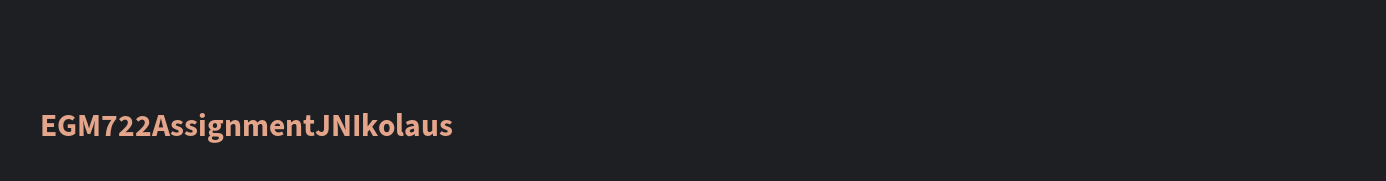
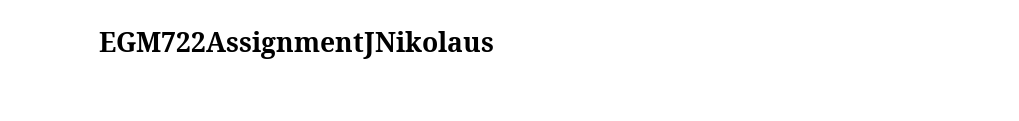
- EGM722AssignmentJNIkolaus
+ EGM722AssignmentJNikolaus

